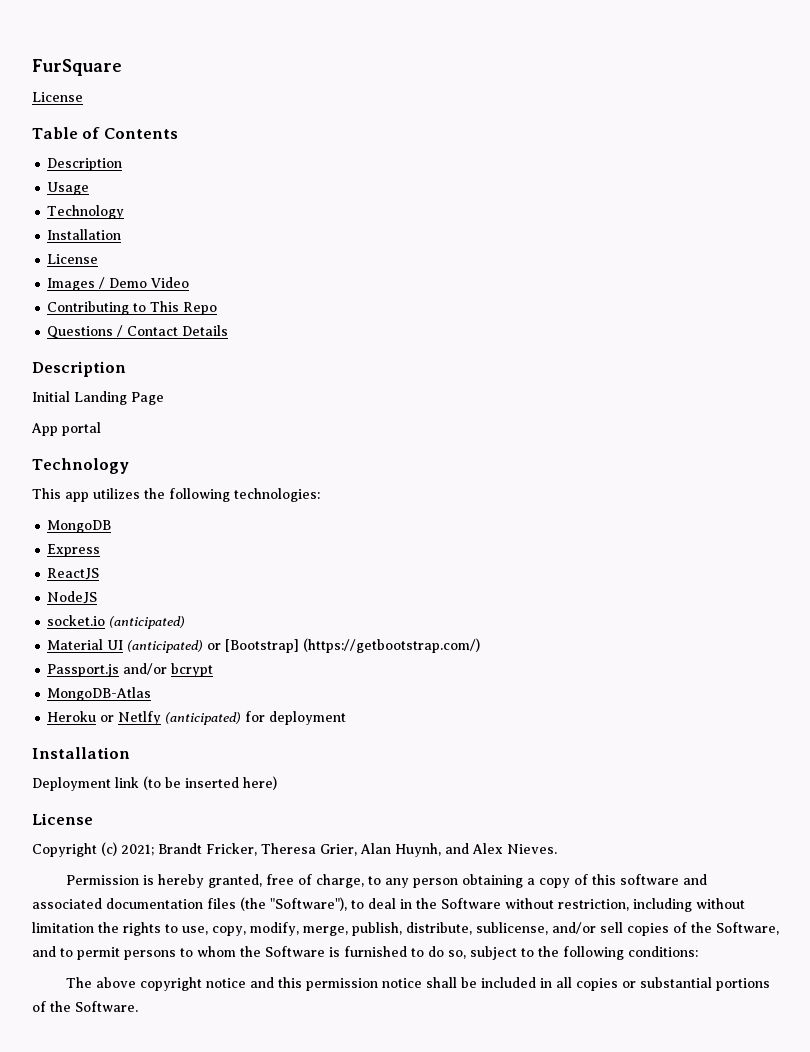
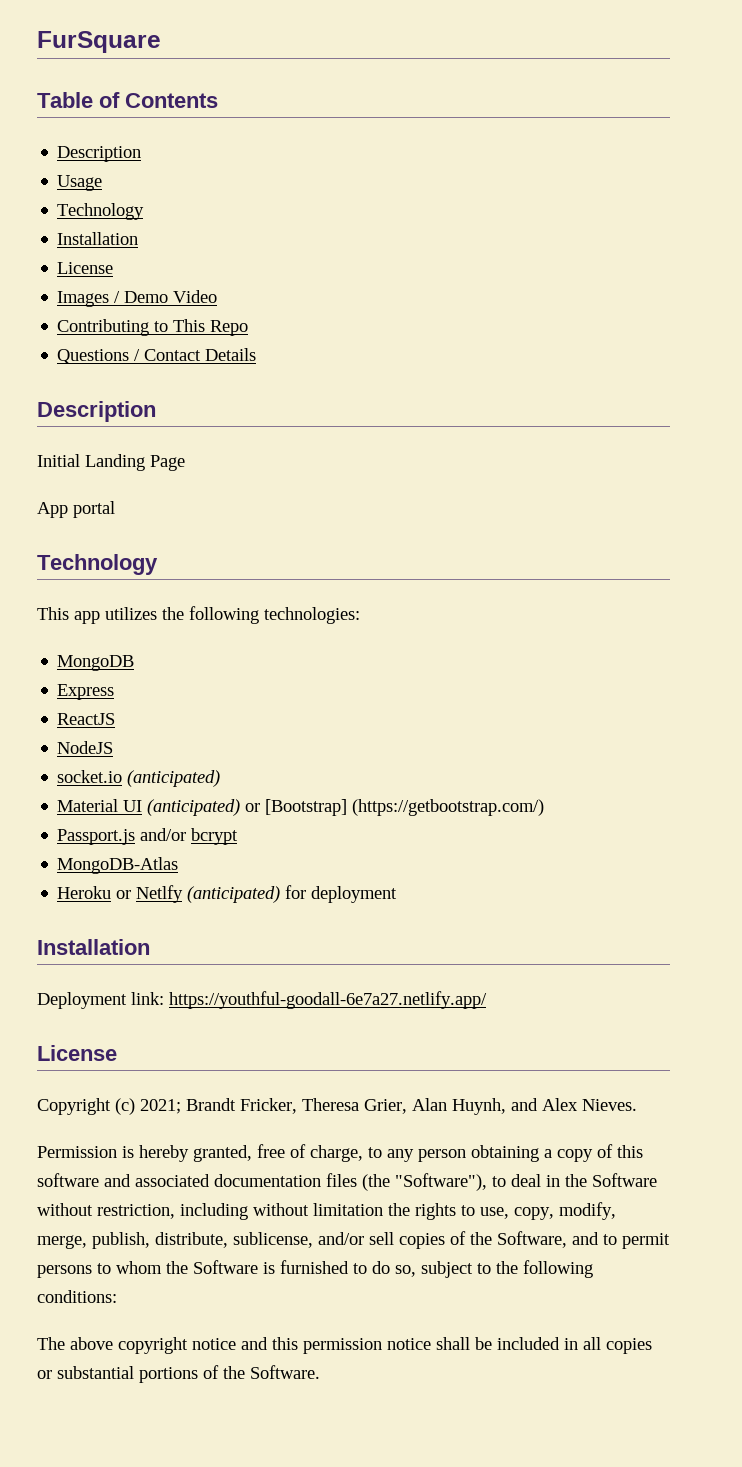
  FurSquare
- License
- Deployment link (to be inserted here)
+ Deployment link: https://youthful-goodall-6e7a27.netlify.app/

